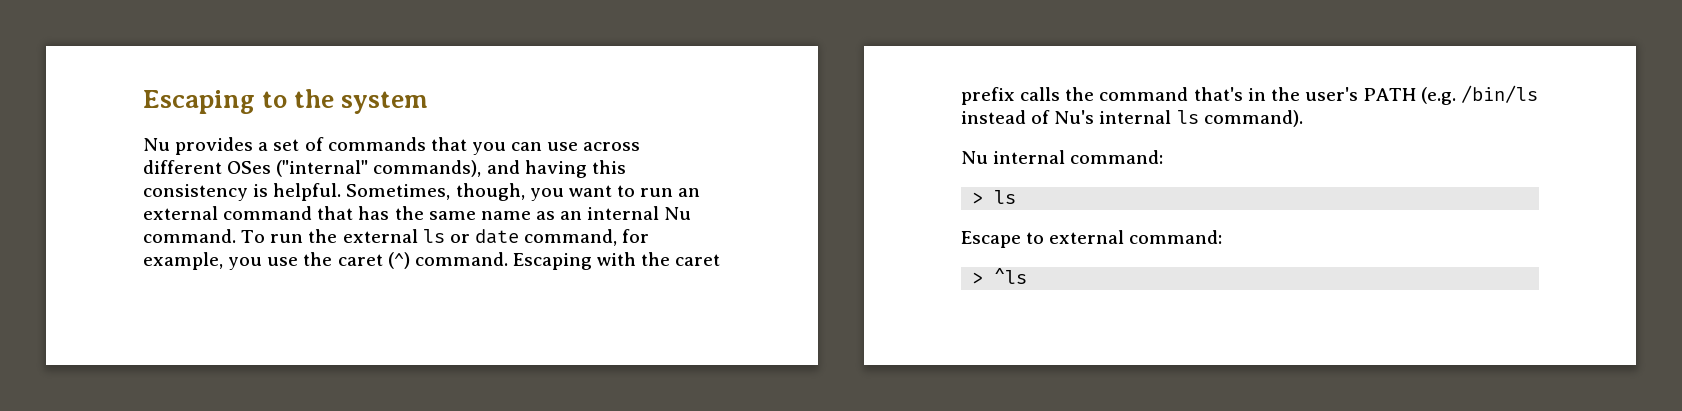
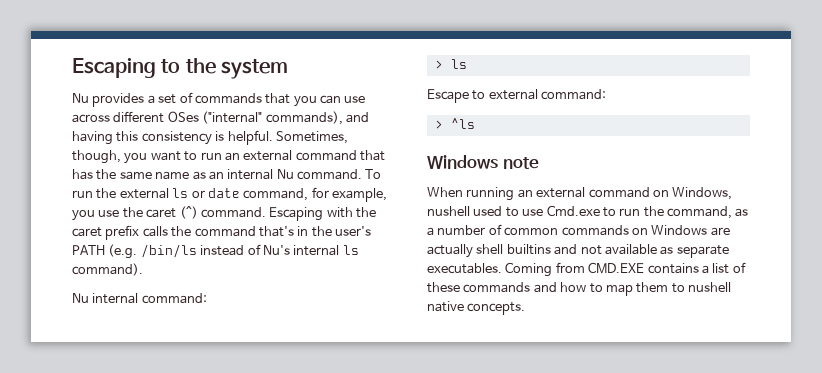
+ Windows note
+ When running an external command on Windows, nushell used to use Cmd.exe to run the command, as a number of common commands on Windows are actually shell builtins and not available as separate executables. Coming from CMD.EXE contains a list of these commands and how to map them to nushell native concepts.

